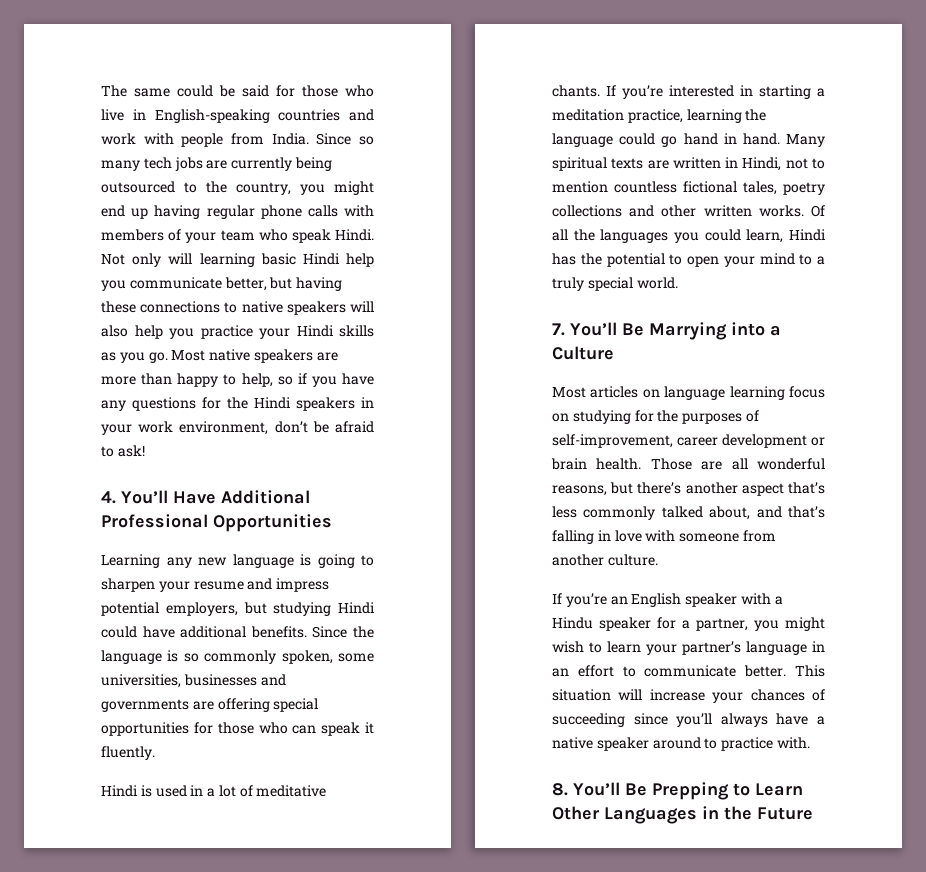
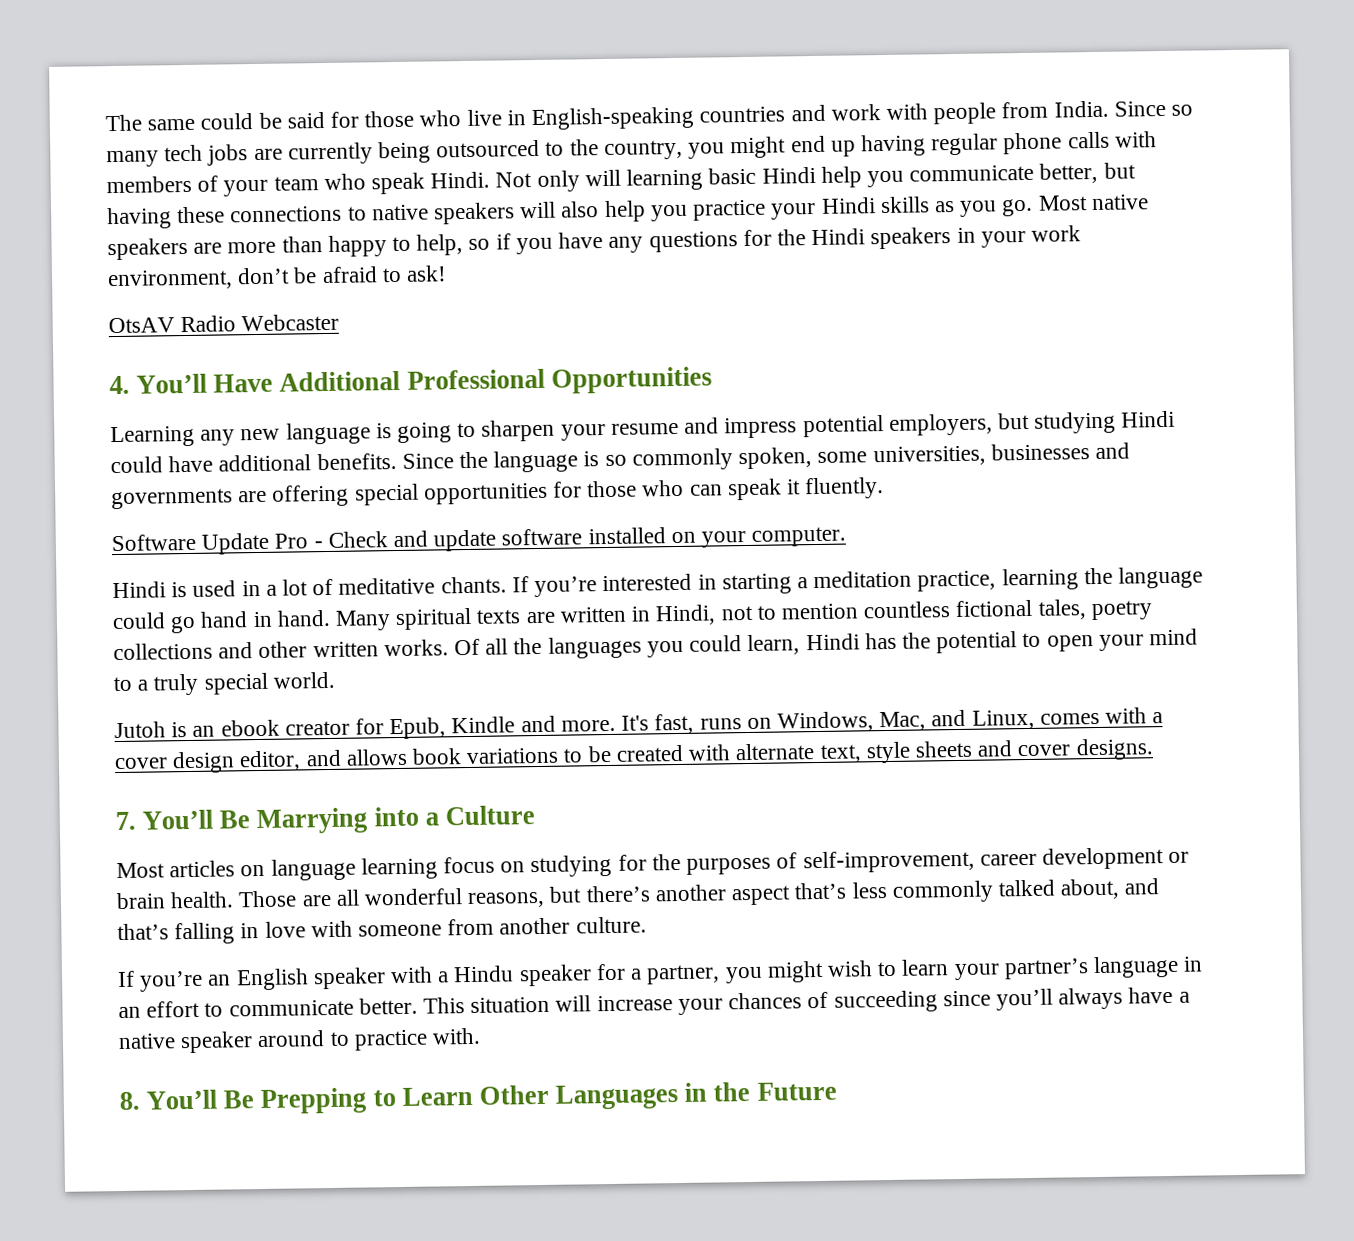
+ OtsAV Radio Webcaster
+ Software Update Pro - Check and update software installed on your computer.
+ Jutoh is an ebook creator for Epub, Kindle and more. It's fast, runs on Windows, Mac, and Linux, comes with a cover design editor, and allows book variations to be created with alternate text, style sheets and cover designs.

